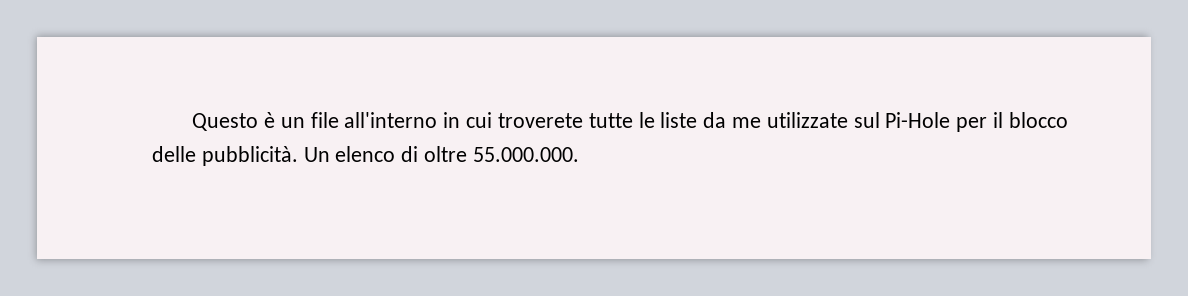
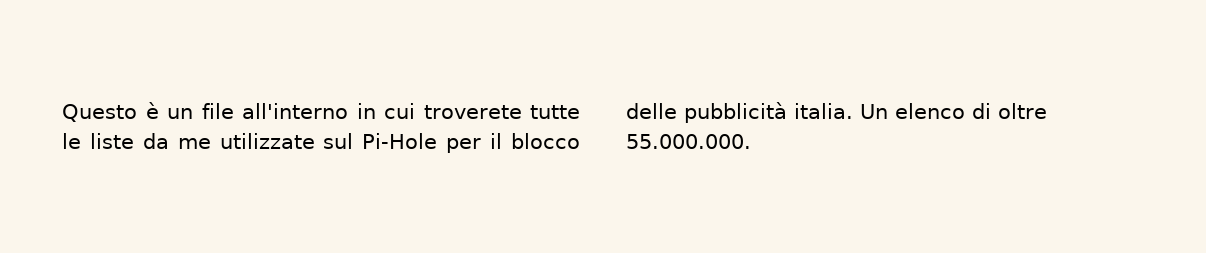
- Questo è un file all'interno in cui troverete tutte le liste da me utilizzate sul Pi-Hole per il blocco delle pubblicità.
+ Questo è un file all'interno in cui troverete tutte le liste da me utilizzate sul Pi-Hole per il blocco delle pubblicità italia.

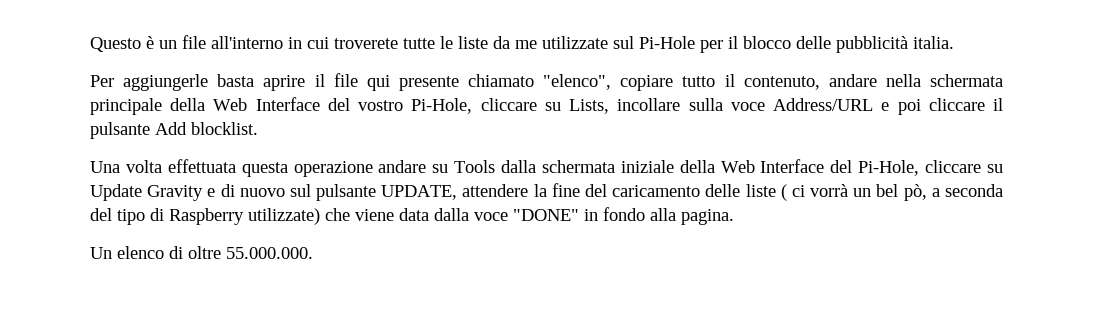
- Questo è un file all'interno in cui troverete tutte le liste da me utilizzate sul Pi-Hole per il blocco delle pubblicità italia. Un elenco di oltre 55.000.000.
+ Questo è un file all'interno in cui troverete tutte le liste da me utilizzate sul Pi-Hole per il blocco delle pubblicità italia.
+ Per aggiungerle basta aprire il file qui presente chiamato "elenco", copiare tutto il contenuto, andare nella schermata principale della Web Interface del vostro Pi-Hole, cliccare su Lists, incollare sulla voce Address/URL e poi cliccare il pulsante Add blocklist.
+ Una volta effettuata questa operazione andare su Tools dalla schermata iniziale della Web Interface del Pi-Hole, cliccare su Update Gravity e di nuovo sul pulsante UPDATE, attendere la fine del caricamento delle liste ( ci vorrà un bel pò, a seconda del tipo di Raspberry utilizzate) che viene data dalla voce "DONE" in fondo alla pagina.
+ Un elenco di oltre 55.000.000.

